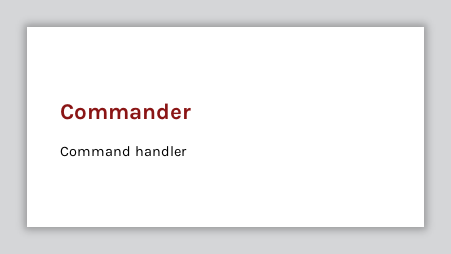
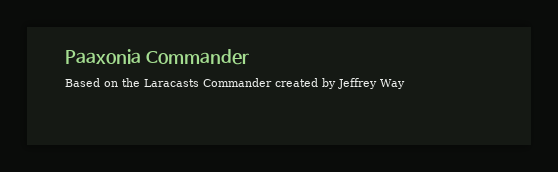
- Commander
+ Paaxonia Commander
- Command handler
+ Based on the Laracasts Commander created by Jeffrey Way

